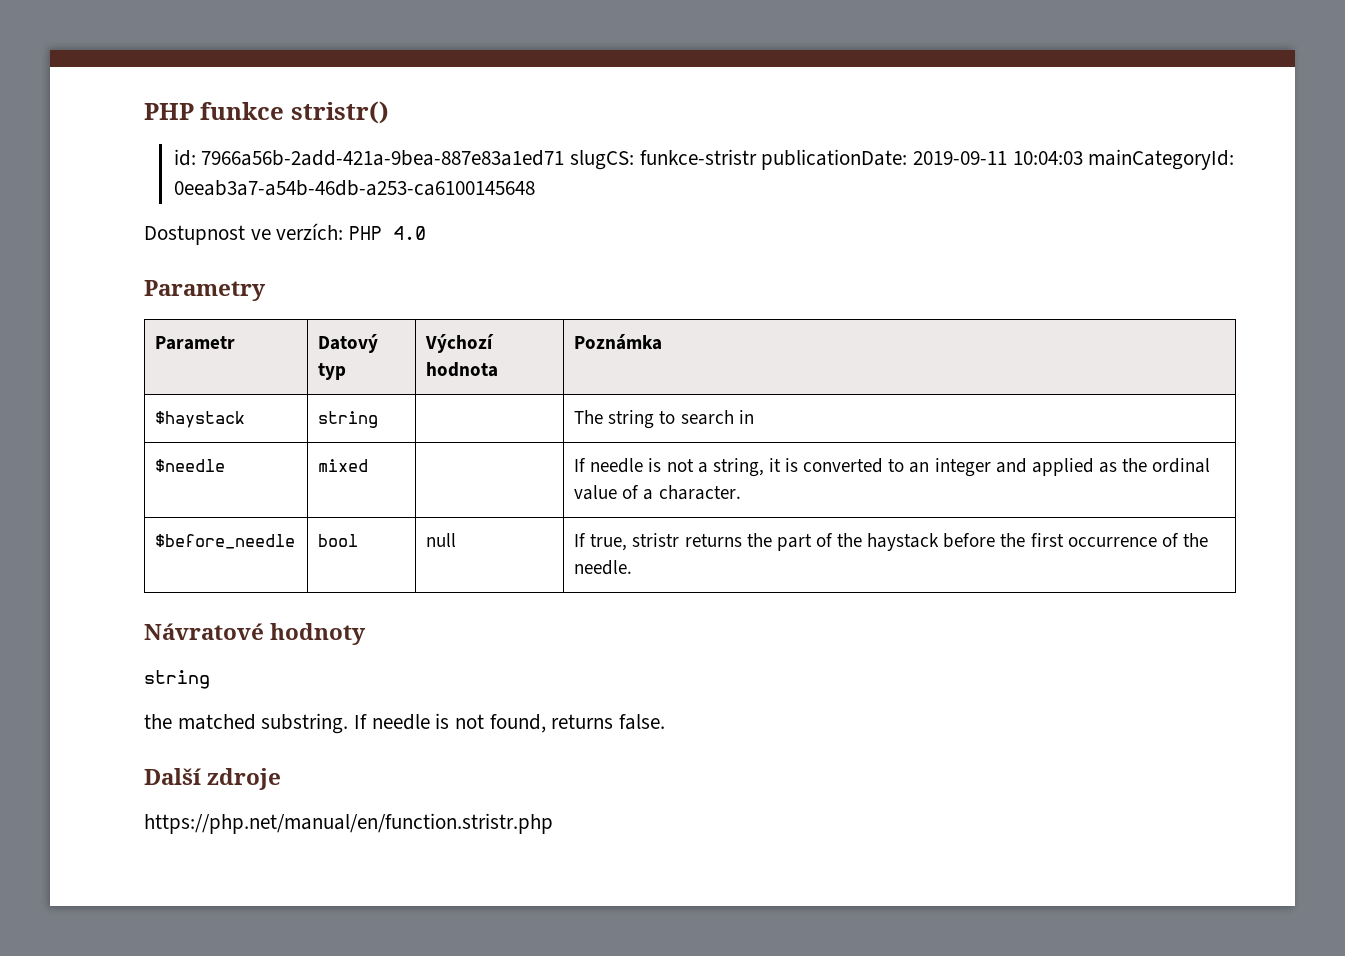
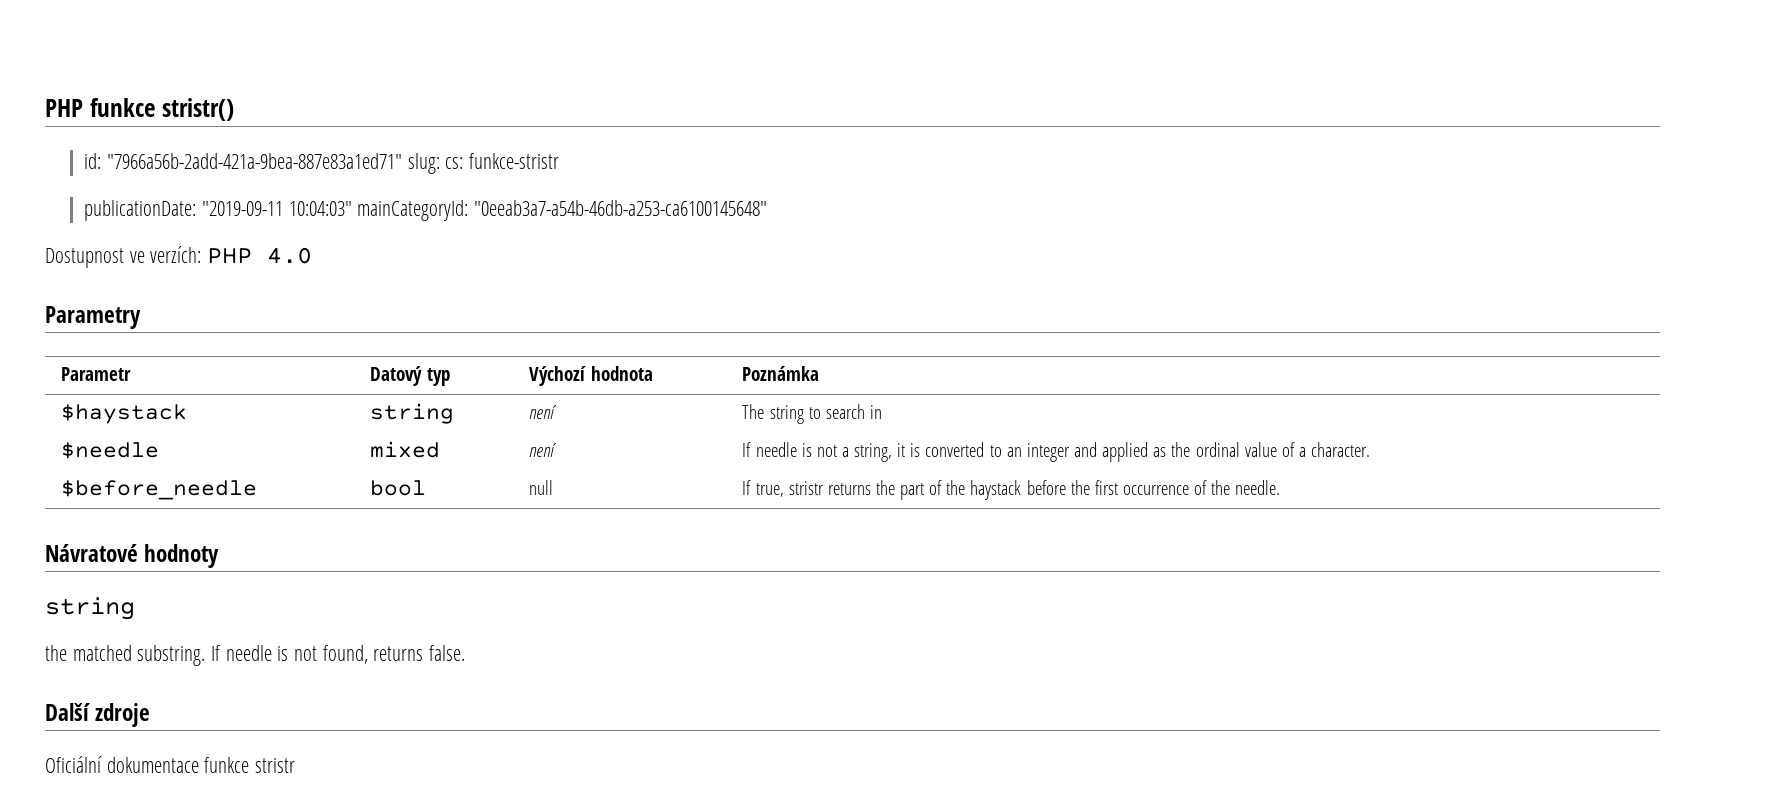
- id: 7966a56b-2add-421a-9bea-887e83a1ed71 slugCS: funkce-stristr publicationDate: 2019-09-11 10:04:03 mainCategoryId: 0eeab3a7-a54b-46db-a253-ca6100145648
+ id: "7966a56b-2add-421a-9bea-887e83a1ed71" slug: cs: funkce-stristr
+ publicationDate: "2019-09-11 10:04:03" mainCategoryId: "0eeab3a7-a54b-46db-a253-ca6100145648"
- $haystack | string | | The string to search in
+ $haystack | string | není | The string to search in
- $needle | mixed | | If needle is not a string, it is converted to an integer and applied as the ordinal value of a character.
+ $needle | mixed | není | If needle is not a string, it is converted to an integer and applied as the ordinal value of a character.
- https://php.net/manual/en/function.stristr.php
+ Oficiální dokumentace funkce stristr

